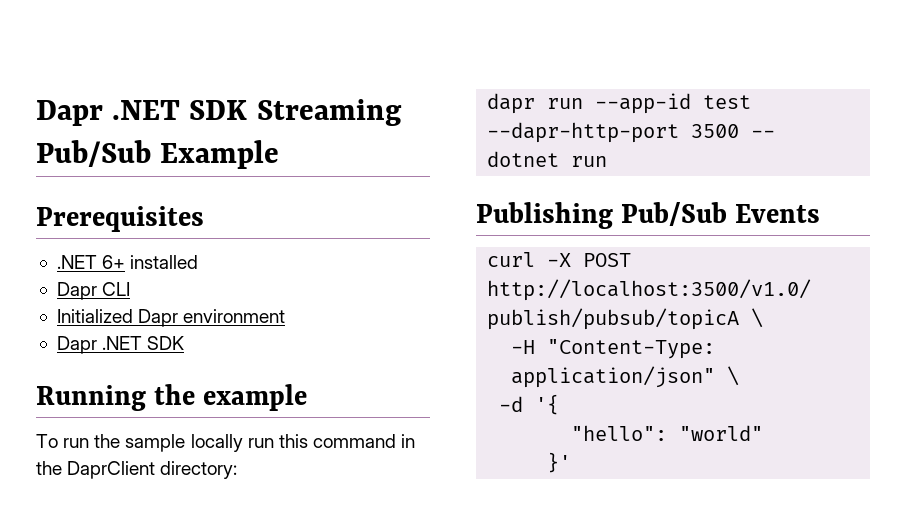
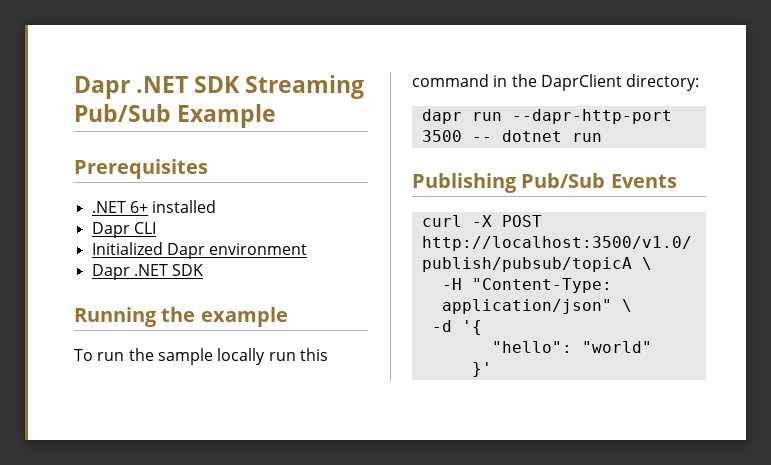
- dapr run --app-id test --dapr-http-port 3500 -- dotnet run
+ dapr run --dapr-http-port 3500 -- dotnet run

